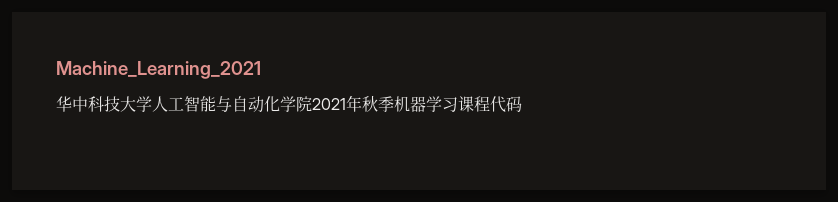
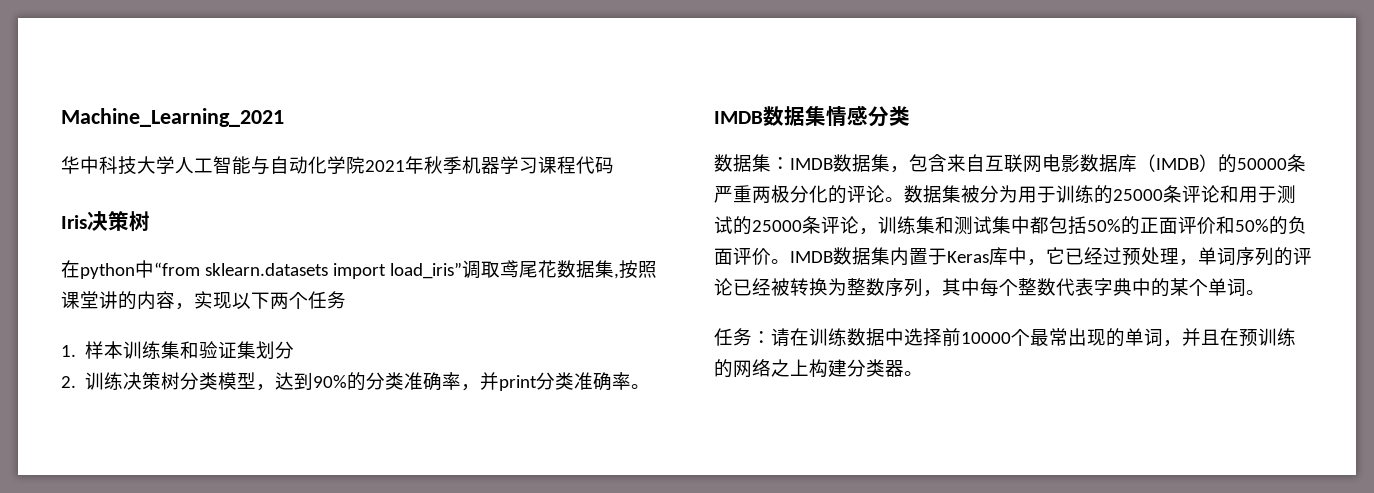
+ Iris决策树
+ 在python中“from sklearn.datasets import load_iris”调取鸢尾花数据集,按照课堂讲的内容，实现以下两个任务
+ 1.样本训练集和验证集划分
+ 2.训练决策树分类模型，达到90%的分类准确率，并print分类准确率。
+ IMDB数据集情感分类
+ 数据集：IMDB数据集，包含来自互联网电影数据库（IMDB）的50000条严重两极分化的评论。数据集被分为用于训练的25000条评论和用于测试的25000条评论，训练集和测试集中都包括50%的正面评价和50%的负面评价。IMDB数据集内置于Keras库中，它已经过预处理，单词序列的评论已经被转换为整数序列，其中每个整数代表字典中的某个单词。
+ 任务：请在训练数据中选择前10000个最常出现的单词，并且在预训练的网络之上构建分类器。

